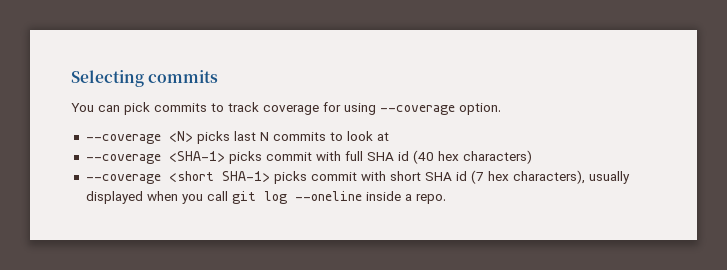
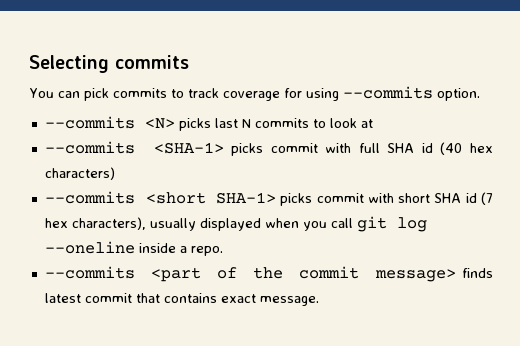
- You can pick commits to track coverage for using --coverage option.
+ You can pick commits to track coverage for using --commits option.
- --coverage <N> picks last N commits to look at
+ --commits <N> picks last N commits to look at
- --coverage <SHA-1> picks commit with full SHA id (40 hex characters)
+ --commits <SHA-1> picks commit with full SHA id (40 hex characters)
- --coverage <short SHA-1> picks commit with short SHA id (7 hex characters), usually displayed when you call git log --oneline inside a repo.
+ --commits <short SHA-1> picks commit with short SHA id (7 hex characters), usually displayed when you call git log --oneline inside a repo.
+ --commits <part of the commit message> finds latest commit that contains exact message.

